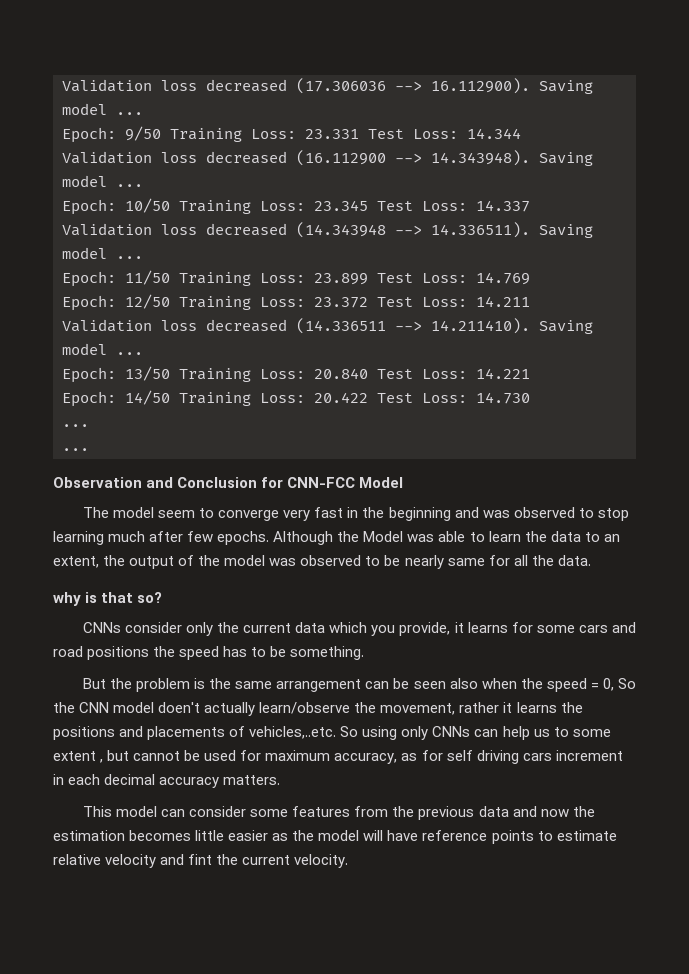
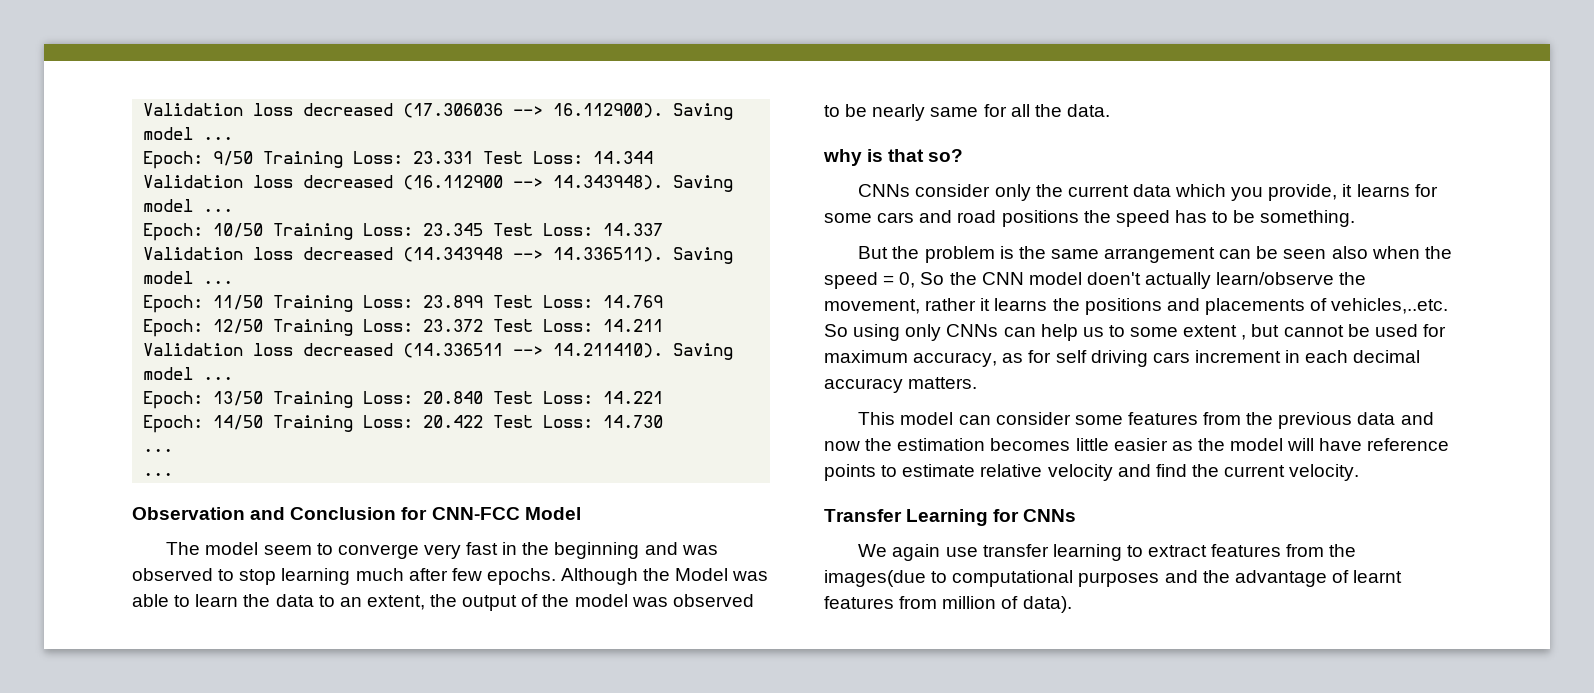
- This model can consider some features from the previous data and now the estimation becomes little easier as the model will have reference points to estimate relative velocity and fint the current velocity.
+ This model can consider some features from the previous data and now the estimation becomes little easier as the model will have reference points to estimate relative velocity and find the current velocity.
+ Transfer Learning for CNNs
+ We again use transfer learning to extract features from the images(due to computational purposes and the advantage of learnt features from million of data).

